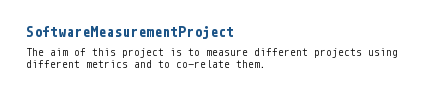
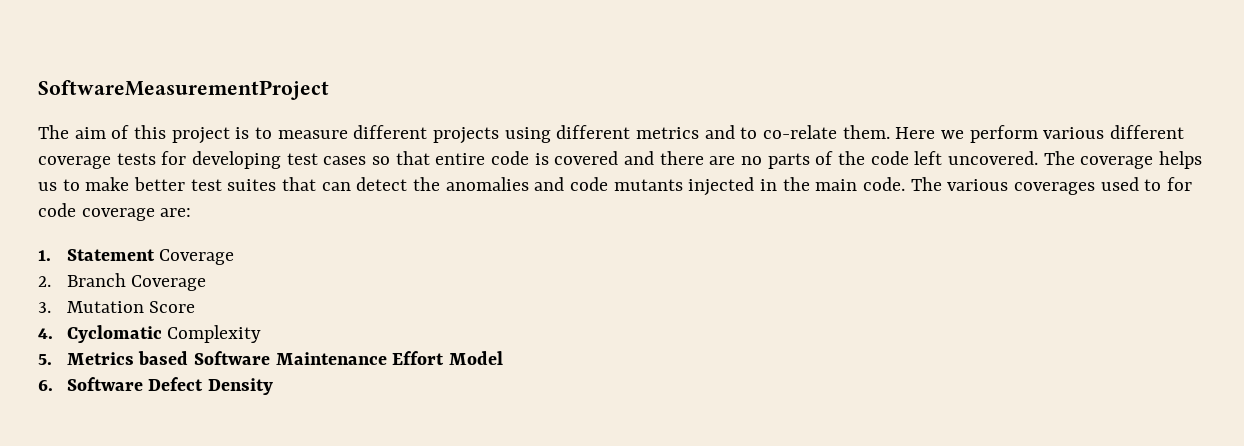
+ Here we perform various different coverage tests for developing test cases so that entire code is covered and there are no parts of the code left uncovered. The coverage helps us to make better test suites that can detect the anomalies and code mutants injected in the main code. The various coverages used to for code coverage are:
+ 1. Statement Coverage
+ 2. Branch Coverage
+ 3. Mutation Score
+ 4. Cyclomatic Complexity
+ 5. Metrics based Software Maintenance Effort Model
+ 6. Software Defect Density

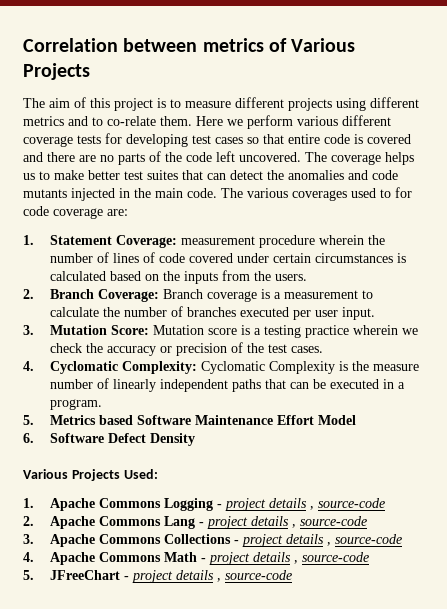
- SoftwareMeasurementProject
+ Correlation between metrics of Various Projects
- 1. Statement Coverage
- 2. Branch Coverage
- 3. Mutation Score
+ 1. Statement Coverage: measurement procedure wherein the number of lines of code covered under certain circumstances is calculated based on the inputs from the users.
+ 2. Branch Coverage: Branch coverage is a measurement to calculate the number of branches executed per user input.
+ 3. Mutation Score: Mutation score is a testing practice wherein we check the accuracy or precision of the test cases.
- 4. Cyclomatic Complexity
+ 4. Cyclomatic Complexity: Cyclomatic Complexity is the measure number of linearly independent paths that can be executed in a program.
+ Various Projects Used:
+ 1. Apache Commons Logging - project details , source-code
+ 2. Apache Commons Lang - project details , source-code
+ 3. Apache Commons Collections - project details , source-code
+ 4. Apache Commons Math - project details , source-code
+ 5. JFreeChart - project details , source-code

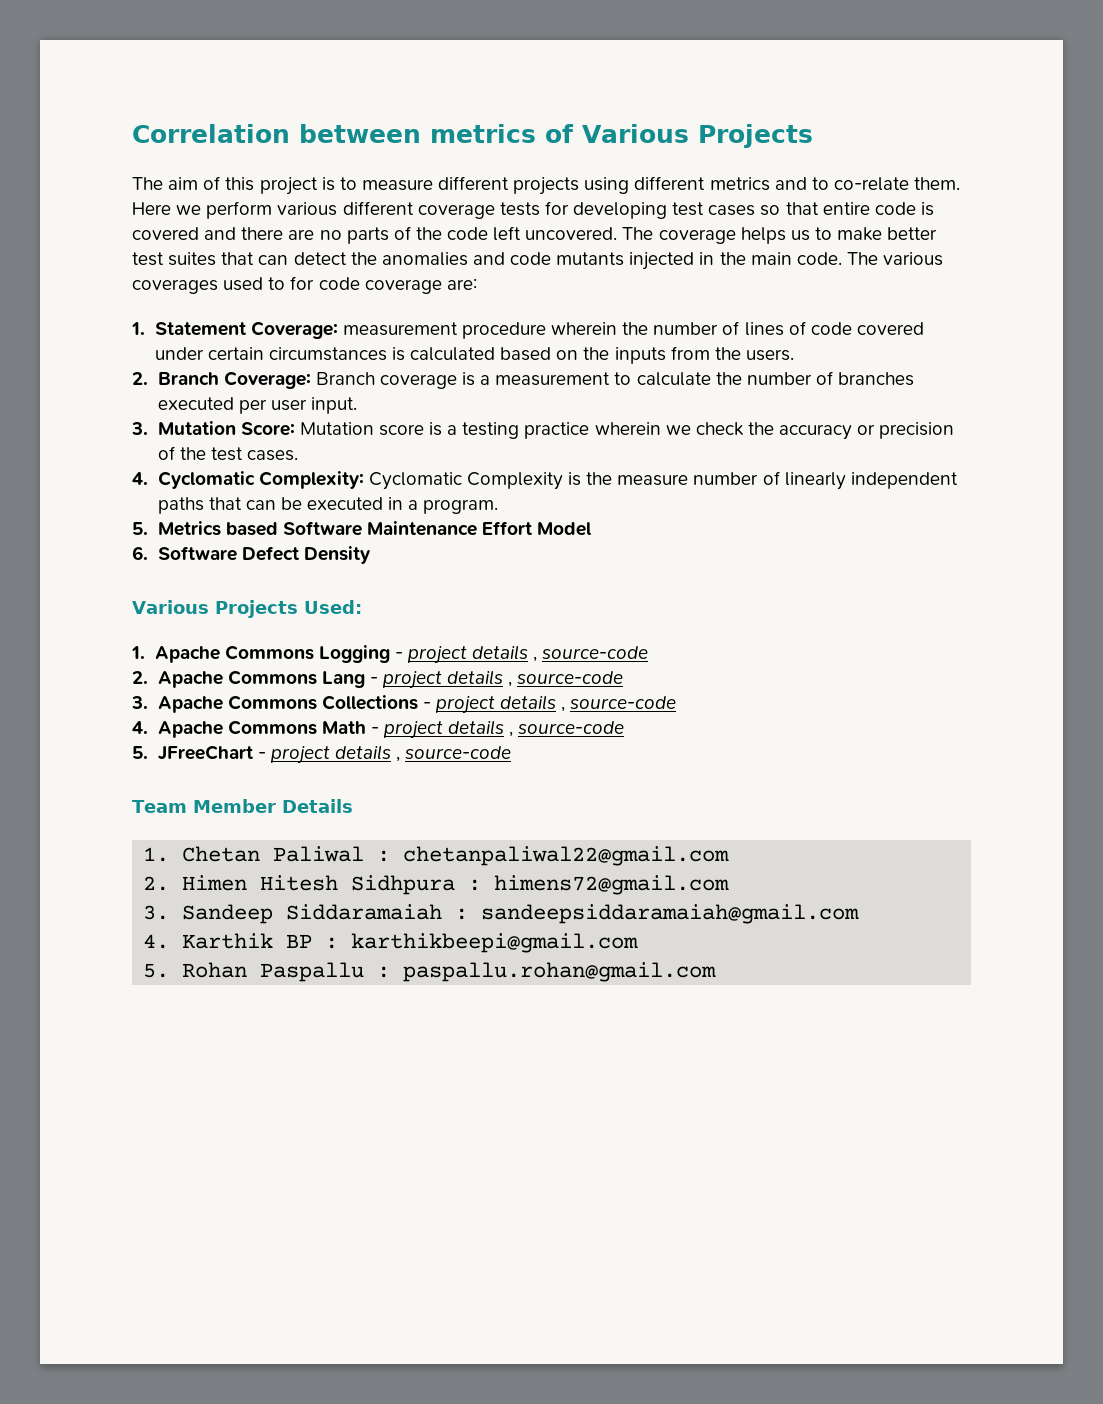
+ Team Member Details
+ 1. Chetan Paliwal : chetanpaliwal22@gmail.com
+ 2. Himen Hitesh Sidhpura : himens72@gmail.com
+ 3. Sandeep Siddaramaiah : sandeepsiddaramaiah@gmail.com
+ 4. Karthik BP : karthikbeepi@gmail.com
+ 5. Rohan Paspallu : paspallu.rohan@gmail.com

